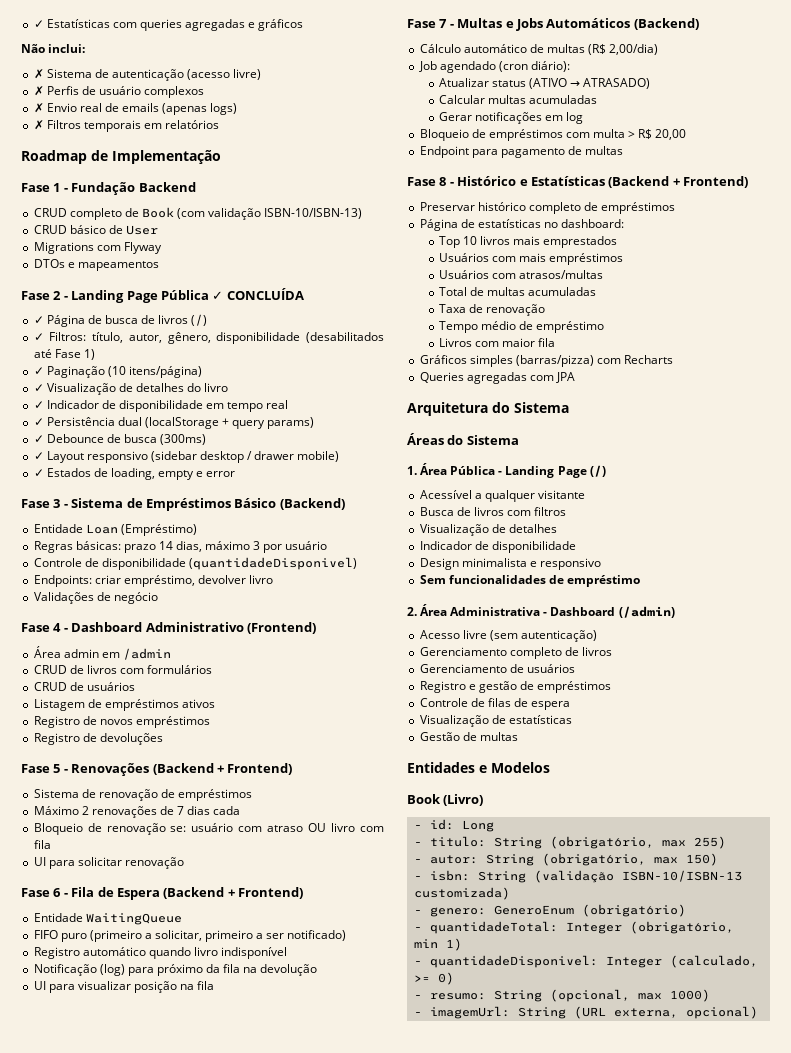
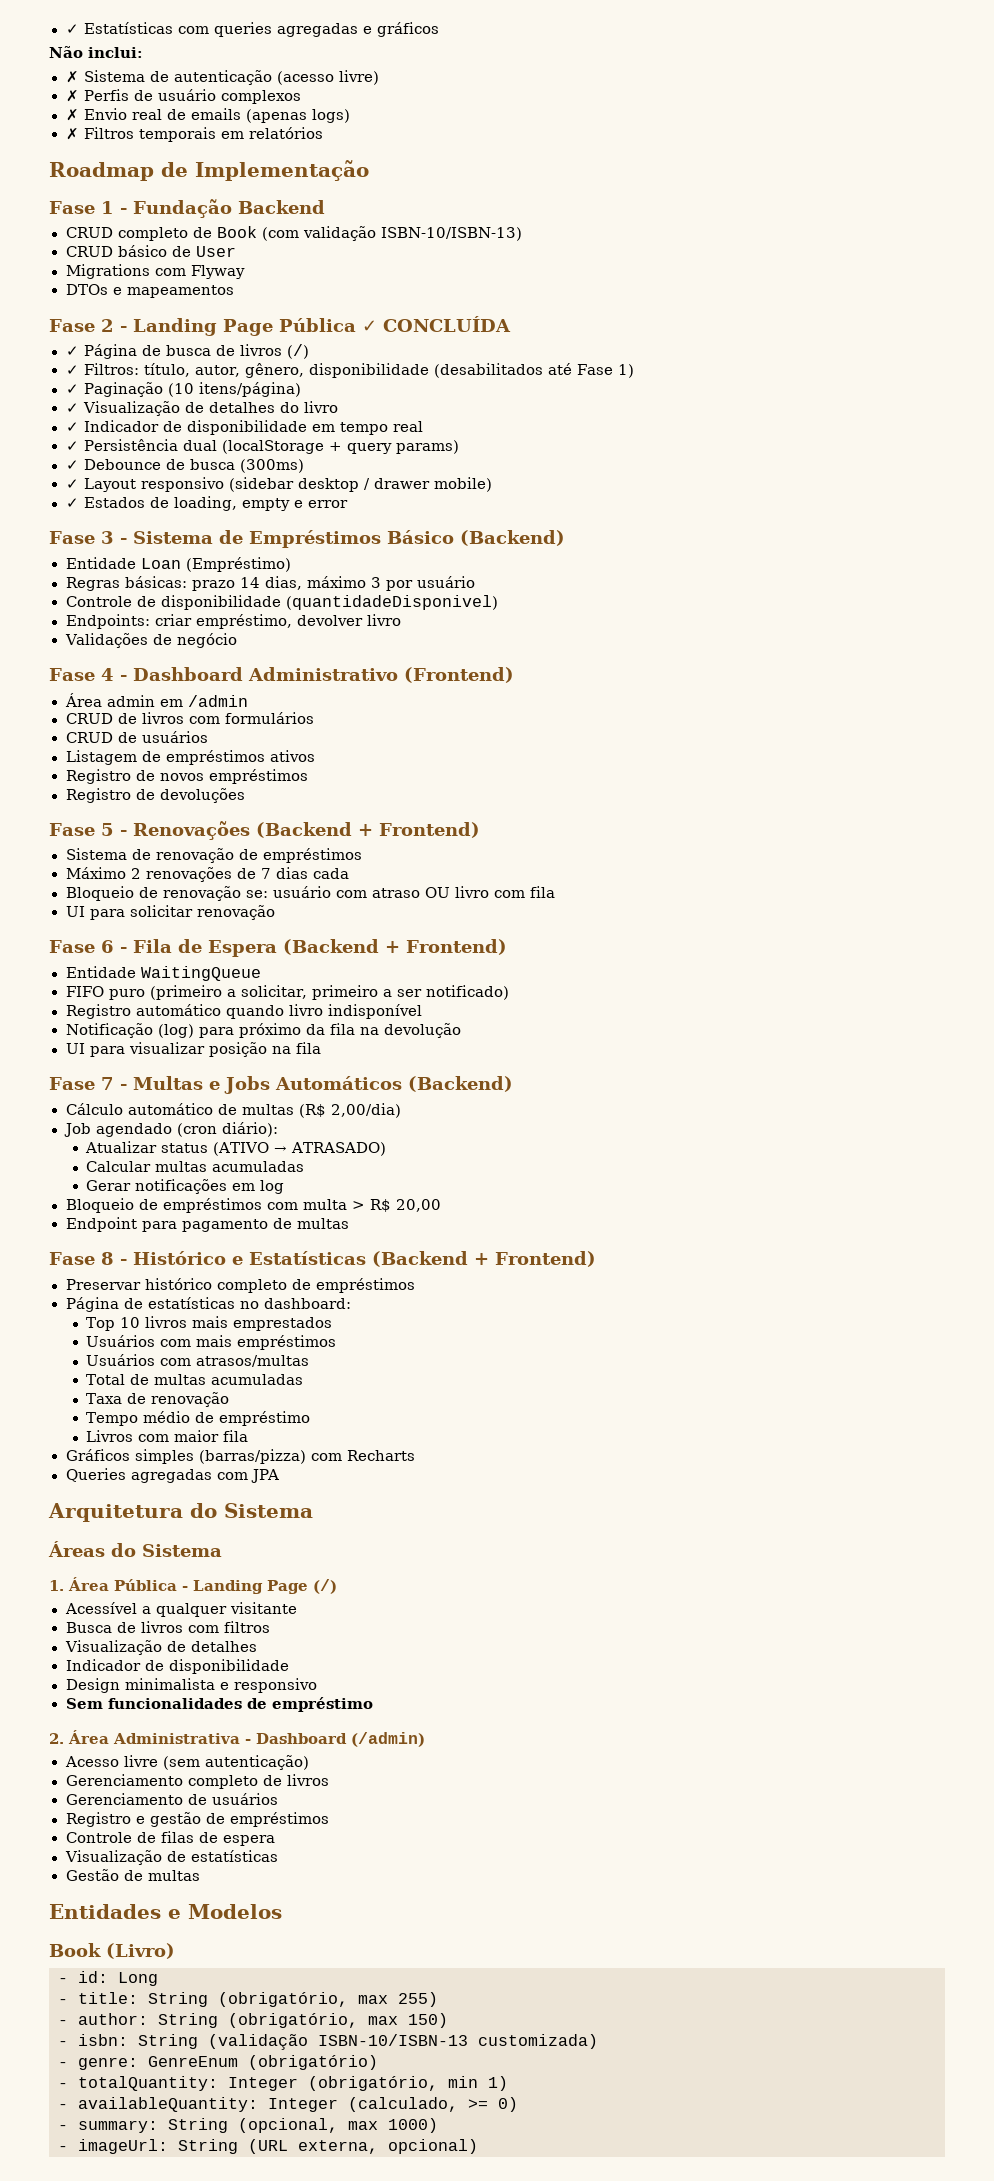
- - titulo: String (obrigatório, max 255)
+ - title: String (obrigatório, max 255)
- - autor: String (obrigatório, max 150)
+ - author: String (obrigatório, max 150)
- - genero: GeneroEnum (obrigatório)
+ - genre: GenreEnum (obrigatório)
- - quantidadeTotal: Integer (obrigatório, min 1)
+ - totalQuantity: Integer (obrigatório, min 1)
- - quantidadeDisponivel: Integer (calculado, >= 0)
+ - availableQuantity: Integer (calculado, >= 0)
- - resumo: String (opcional, max 1000)
+ - summary: String (opcional, max 1000)
- - imagemUrl: String (URL externa, opcional)
+ - imageUrl: String (URL externa, opcional)

